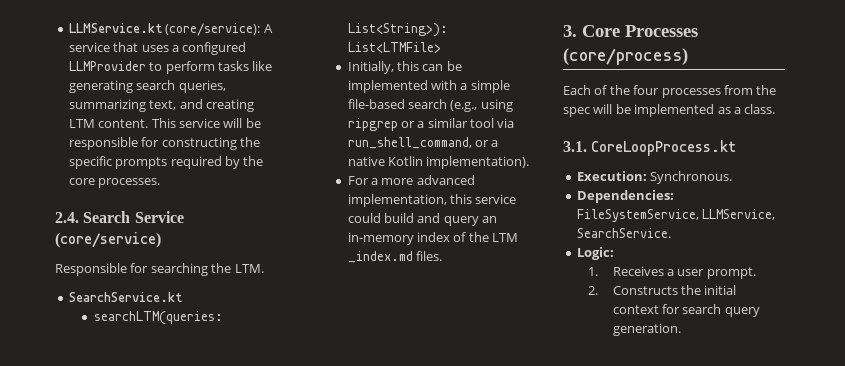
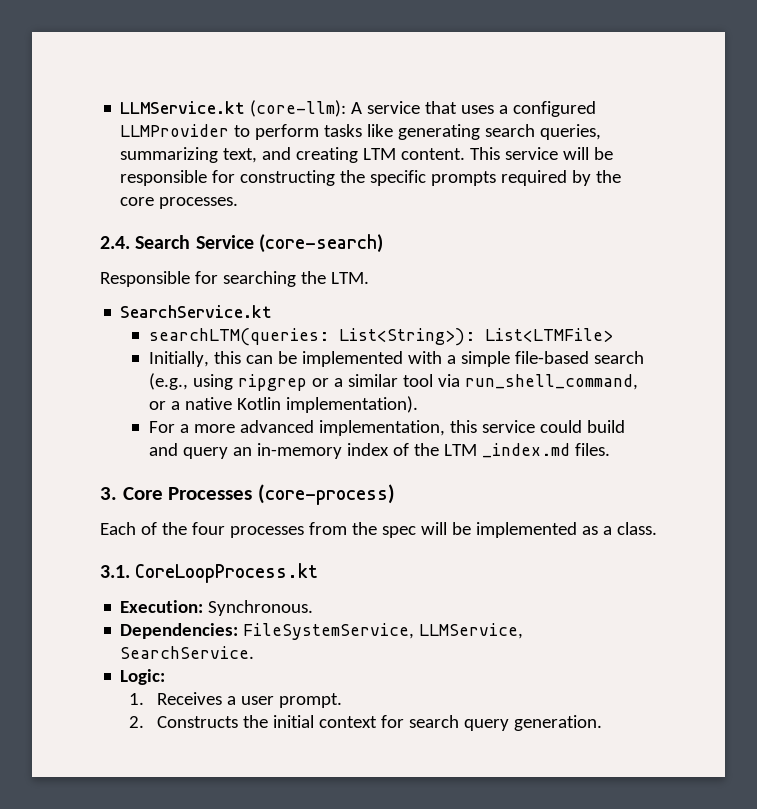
- LLMService.kt (core/service): A service that uses a configured LLMProvider to perform tasks like generating search queries, summarizing text, and creating LTM content.
+ LLMService.kt (core-llm): A service that uses a configured LLMProvider to perform tasks like generating search queries, summarizing text, and creating LTM content.
- 2.4. Search Service (core/service)
+ 2.4. Search Service (core-search)
- 3. Core Processes (core/process)
+ 3. Core Processes (core-process)

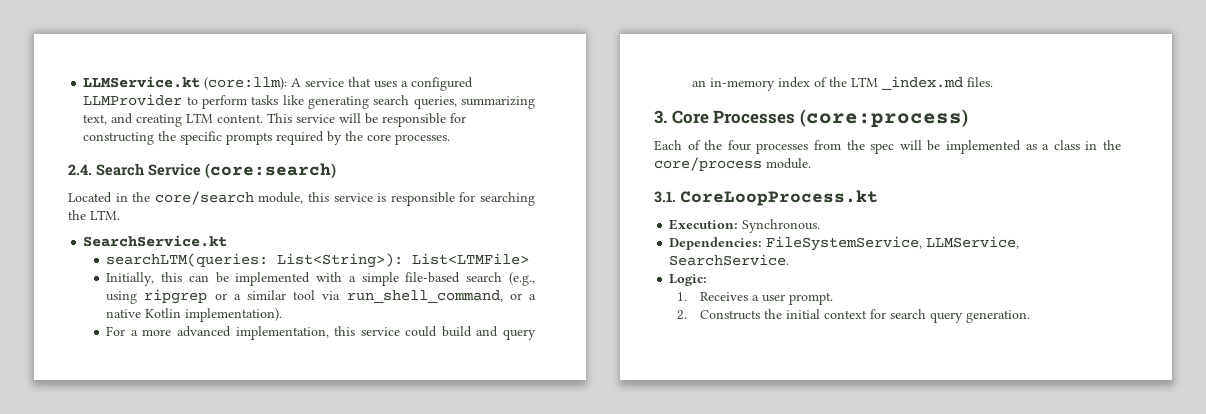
- LLMService.kt (core-llm): A service that uses a configured LLMProvider to perform tasks like generating search queries, summarizing text, and creating LTM content.
+ LLMService.kt (core:llm): A service that uses a configured LLMProvider to perform tasks like generating search queries, summarizing text, and creating LTM content.
- 2.4. Search Service (core-search)
- Responsible for searching the LTM.
+ 2.4. Search Service (core:search)
+ Located in the core/search module, this service is responsible for searching the LTM.
- 3. Core Processes (core-process)
+ 3. Core Processes (core:process)
- Each of the four processes from the spec will be implemented as a class.
+ Each of the four processes from the spec will be implemented as a class in the core/process module.

